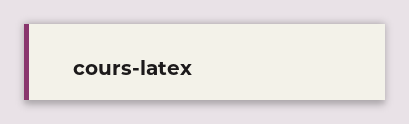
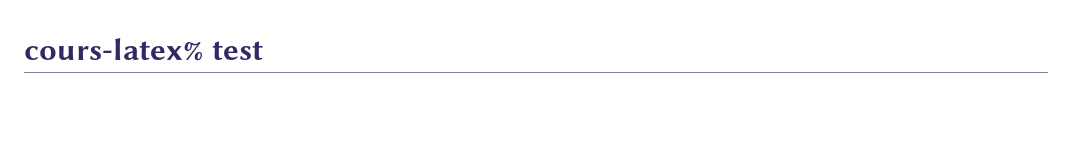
- cours-latex
+ cours-latex% test

